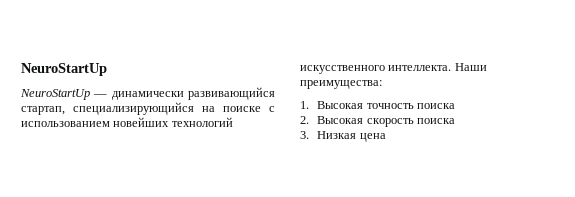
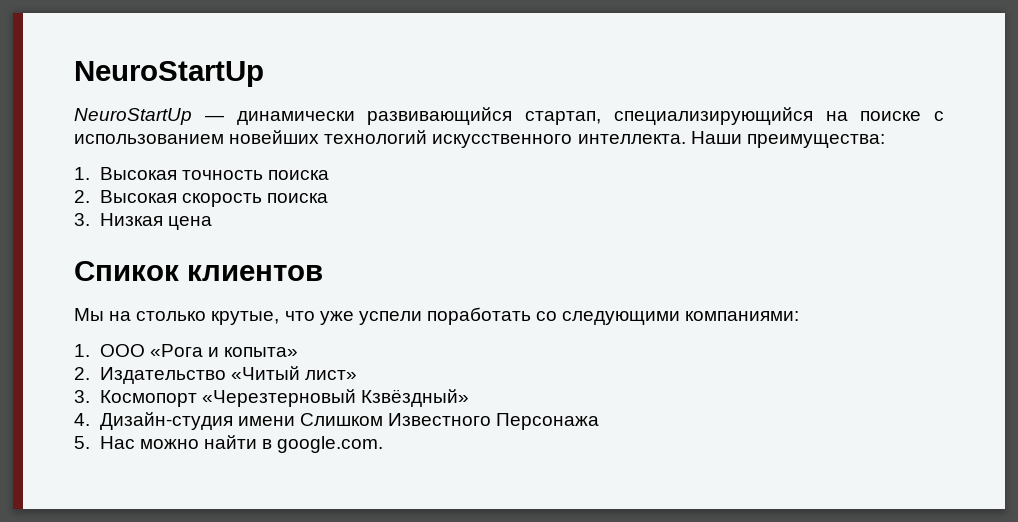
+ Спикок клиентов
+ Мы на столько крутые, что уже успели поработать со следующими компаниями:
+ 1. ООО «Рога и копыта»
+ 2. Издательство «Читый лист»
+ 3. Космопорт «Черезтерновый Кзвёздный»
+ 4. Дизайн-студия имени Слишком Известного Персонажа
+ 5. Нас можно найти в google.com.

